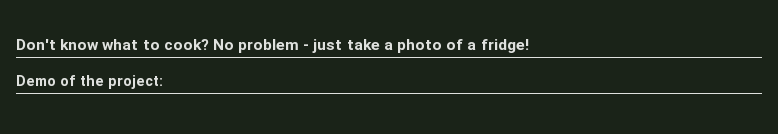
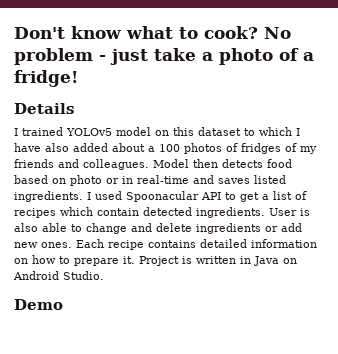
- Demo of the project:
+ Details
+ I trained YOLOv5 model on this dataset to which I have also added about a 100 photos of fridges of my friends and colleagues. Model then detects food based on photo or in real-time and saves listed ingredients. I used Spoonacular API to get a list of recipes which contain detected ingredients. User is also able to change and delete ingredients or add new ones. Each recipe contains detailed information on how to prepare it. Project is written in Java on Android Studio.
+ Demo

